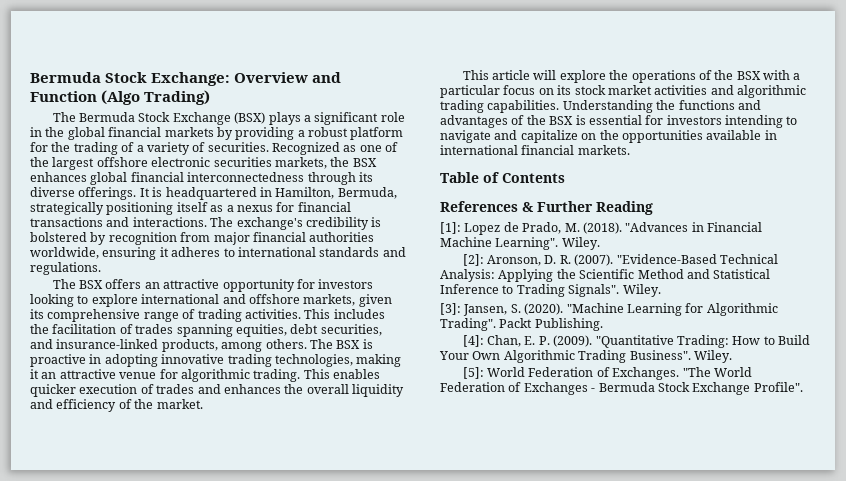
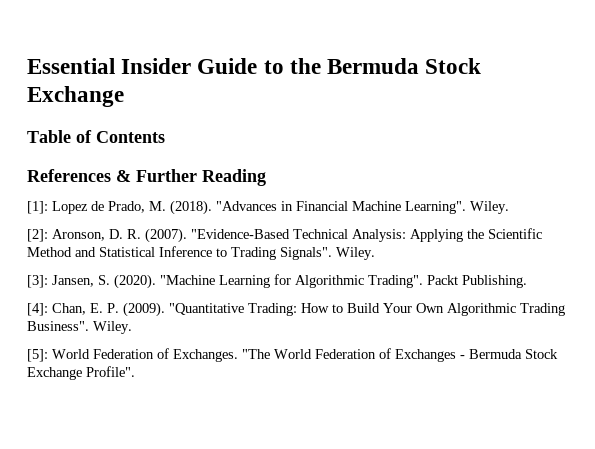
- Bermuda Stock Exchange: Overview and Function (Algo Trading)
- The Bermuda Stock Exchange (BSX) plays a significant role in the global financial markets by providing a robust platform for the trading of a variety of securities. Recognized as one of the largest offshore electronic securities markets, the BSX enhances global financial interconnectedness through its diverse offerings. It is headquartered in Hamilton, Bermuda, strategically positioning itself as a nexus for financial transactions and interactions. The exchange's credibility is bolstered by recognition from major financial authorities worldwide, ensuring it adheres to international standards and regulations.
- The BSX offers an attractive opportunity for investors looking to explore international and offshore markets, given its comprehensive range of trading activities. This includes the facilitation of trades spanning equities, debt securities, and insurance-linked products, among others. The BSX is proactive in adopting innovative trading technologies, making it an attractive venue for algorithmic trading. This enables quicker execution of trades and enhances the overall liquidity and efficiency of the market.
- This article will explore the operations of the BSX with a particular focus on its stock market activities and algorithmic trading capabilities. Understanding the functions and advantages of the BSX is essential for investors intending to navigate and capitalize on the opportunities available in international financial markets.
+ Essential Insider Guide to the Bermuda Stock Exchange

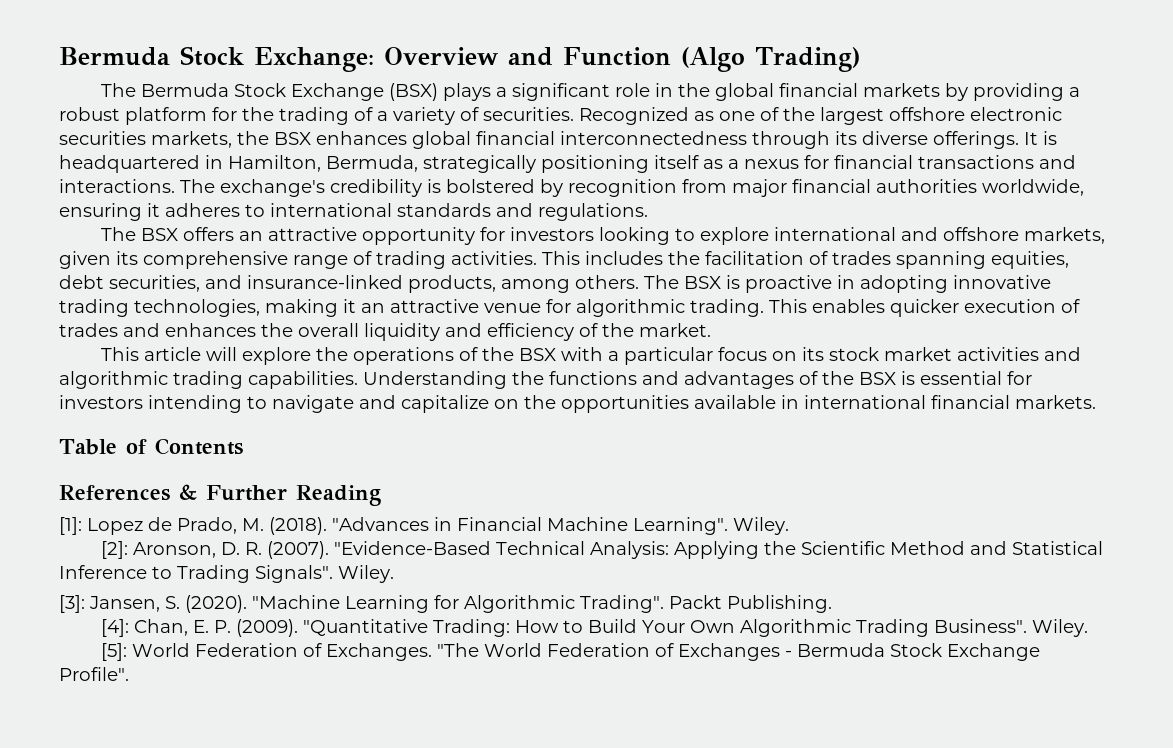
- Essential Insider Guide to the Bermuda Stock Exchange
+ Bermuda Stock Exchange: Overview and Function (Algo Trading)
+ The Bermuda Stock Exchange (BSX) plays a significant role in the global financial markets by providing a robust platform for the trading of a variety of securities. Recognized as one of the largest offshore electronic securities markets, the BSX enhances global financial interconnectedness through its diverse offerings. It is headquartered in Hamilton, Bermuda, strategically positioning itself as a nexus for financial transactions and interactions. The exchange's credibility is bolstered by recognition from major financial authorities worldwide, ensuring it adheres to international standards and regulations.
+ The BSX offers an attractive opportunity for investors looking to explore international and offshore markets, given its comprehensive range of trading activities. This includes the facilitation of trades spanning equities, debt securities, and insurance-linked products, among others. The BSX is proactive in adopting innovative trading technologies, making it an attractive venue for algorithmic trading. This enables quicker execution of trades and enhances the overall liquidity and efficiency of the market.
+ This article will explore the operations of the BSX with a particular focus on its stock market activities and algorithmic trading capabilities. Understanding the functions and advantages of the BSX is essential for investors intending to navigate and capitalize on the opportunities available in international financial markets.

